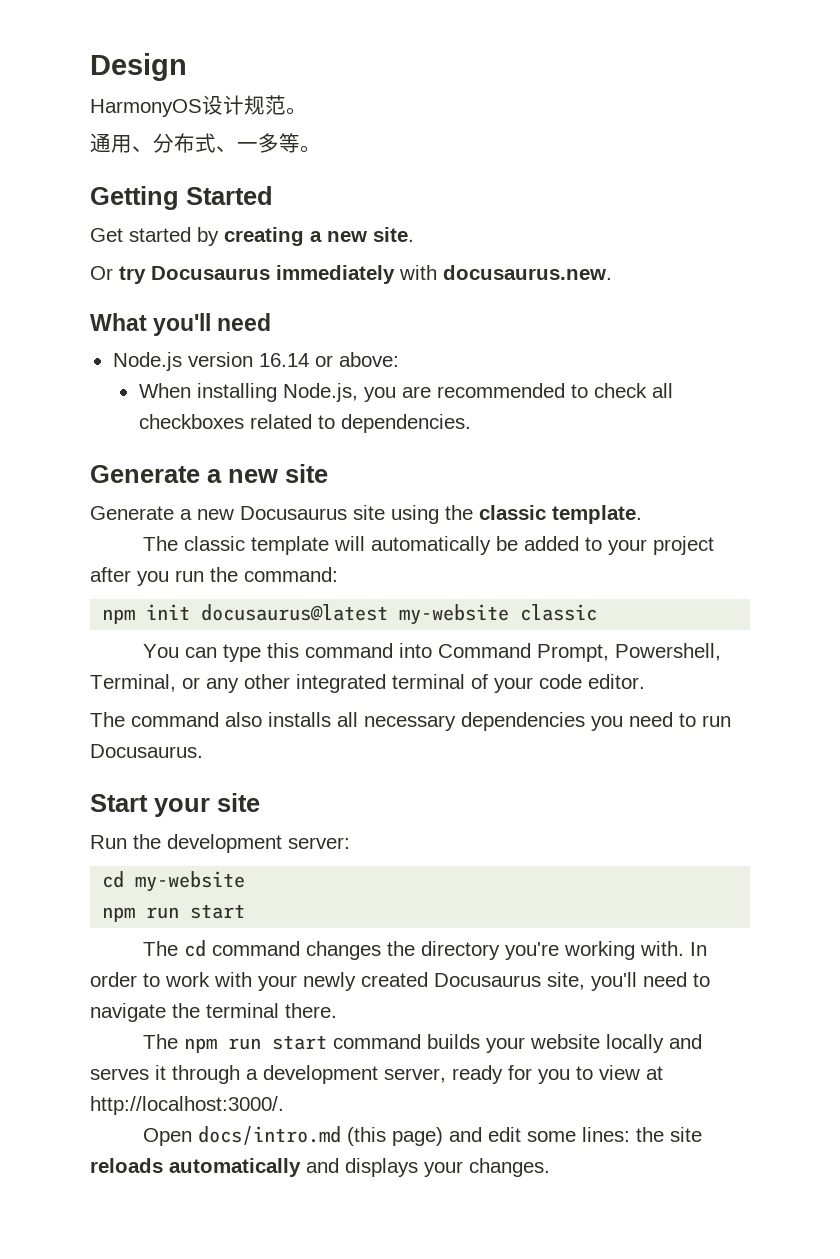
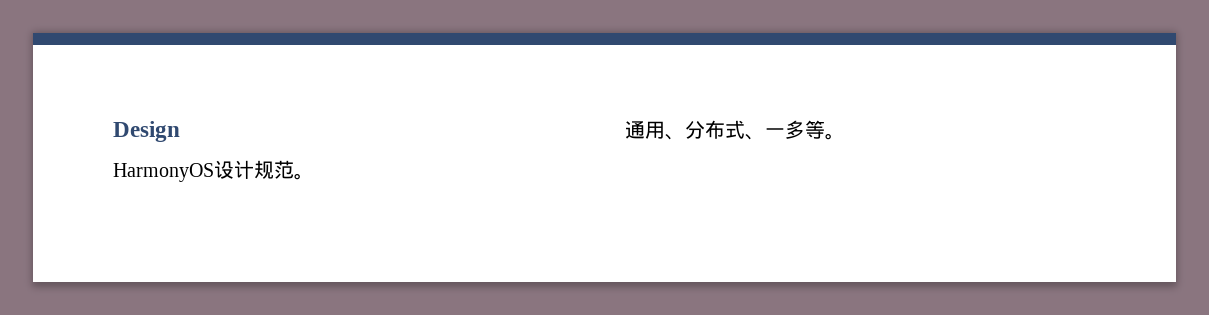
- Getting Started
- Get started by creating a new site.
- Or try Docusaurus immediately with docusaurus.new.
- What you'll need
- Node.js version 16.14 or above:
- When installing Node.js, you are recommended to check all checkboxes related to dependencies.
- Generate a new site
- Generate a new Docusaurus site using the classic template.
- The classic template will automatically be added to your project after you run the command:
- npm init docusaurus@latest my-website classic
- You can type this command into Command Prompt, Powershell, Terminal, or any other integrated terminal of your code editor.
- The command also installs all necessary dependencies you need to run Docusaurus.
- Start your site
- Run the development server:
- cd my-website
- npm run start
- The cd command changes the directory you're working with. In order to work with your newly created Docusaurus site, you'll need to navigate the terminal there.
- The npm run start command builds your website locally and serves it through a development server, ready for you to view at http://localhost:3000/.
- Open docs/intro.md (this page) and edit some lines: the site reloads automatically and displays your changes.

